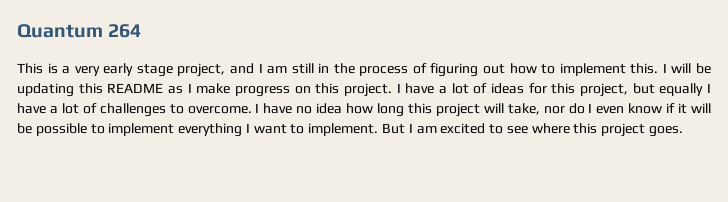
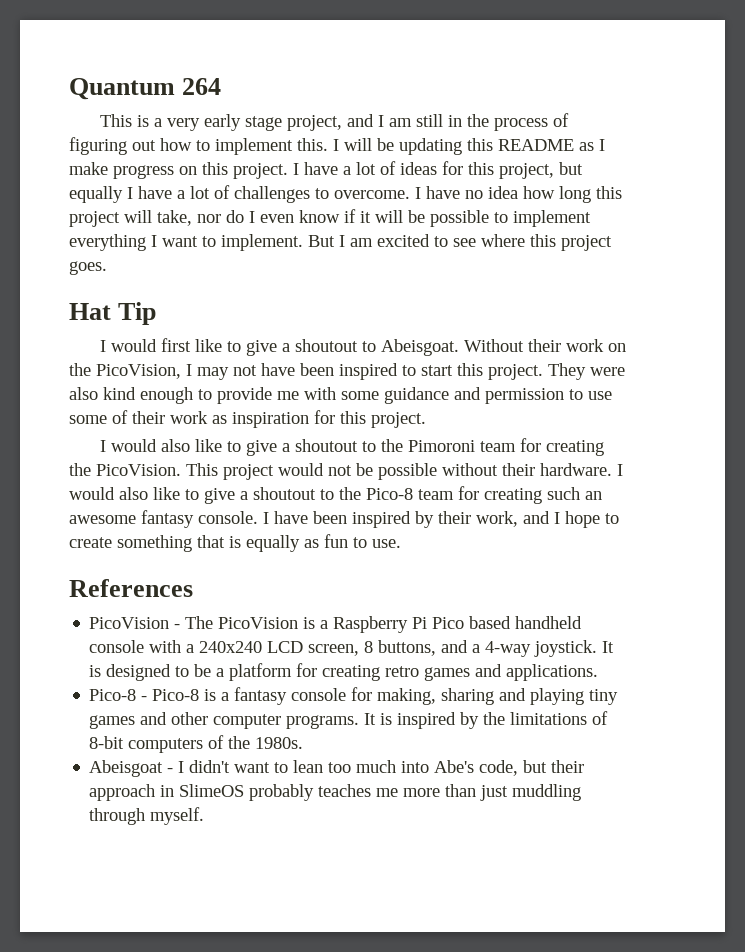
+ Hat Tip
+ I would first like to give a shoutout to Abeisgoat. Without their work on the PicoVision, I may not have been inspired to start this project. They were also kind enough to provide me with some guidance and permission to use some of their work as inspiration for this project.
+ I would also like to give a shoutout to the Pimoroni team for creating the PicoVision. This project would not be possible without their hardware. I would also like to give a shoutout to the Pico-8 team for creating such an awesome fantasy console. I have been inspired by their work, and I hope to create something that is equally as fun to use.
+ References
+ PicoVision - The PicoVision is a Raspberry Pi Pico based handheld console with a 240x240 LCD screen, 8 buttons, and a 4-way joystick. It is designed to be a platform for creating retro games and applications.
+ Pico-8 - Pico-8 is a fantasy console for making, sharing and playing tiny games and other computer programs. It is inspired by the limitations of 8-bit computers of the 1980s.
+ Abeisgoat - I didn't want to lean too much into Abe's code, but their approach in SlimeOS probably teaches me more than just muddling through myself.

